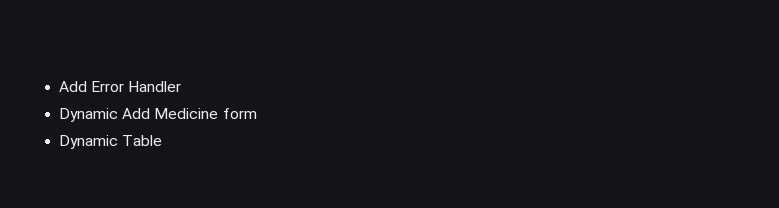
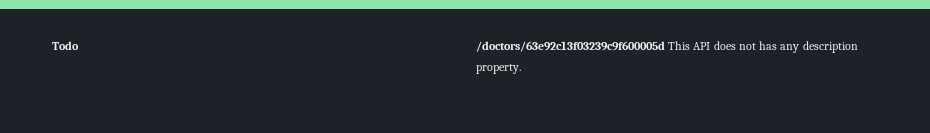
- Add Error Handler
- Dynamic Add Medicine form
- Dynamic Table
+ Todo
+ /doctors/63e92c13f03239c9f600005d This API does not has any description property.

